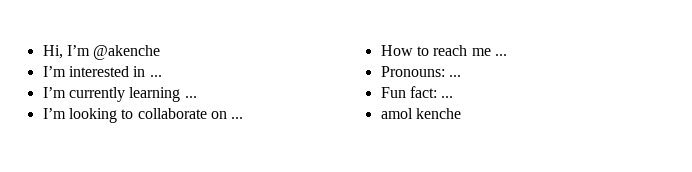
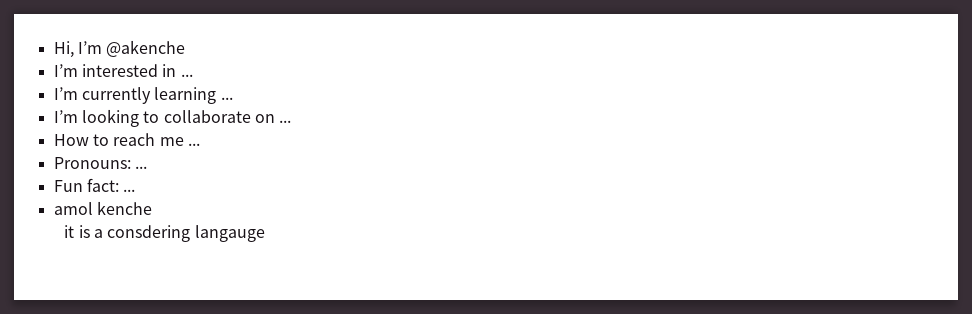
+ it is a consdering langauge

